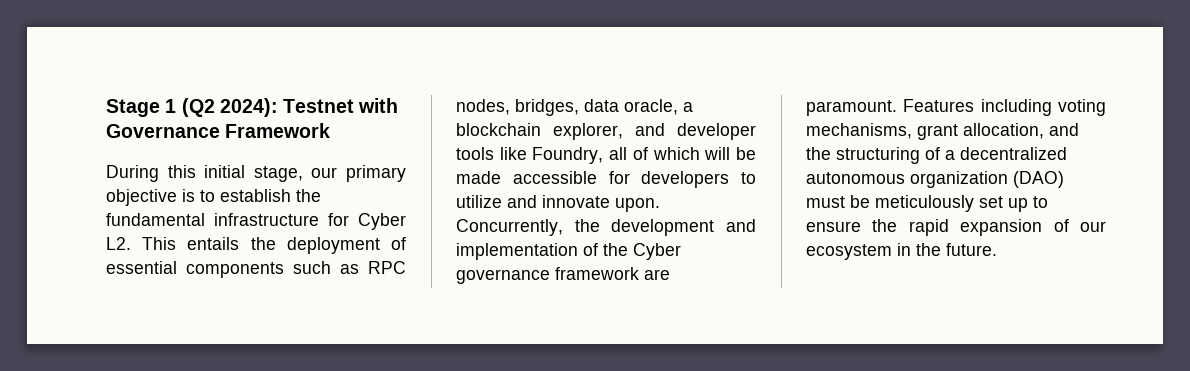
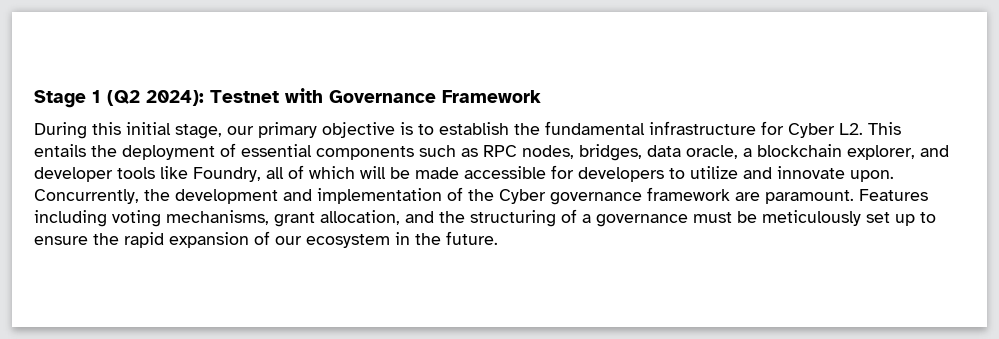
- Features including voting mechanisms, grant allocation, and the structuring of a decentralized autonomous organization (DAO) must be meticulously set up to ensure the rapid expansion of our ecosystem in the future.
+ Features including voting mechanisms, grant allocation, and the structuring of a governance must be meticulously set up to ensure the rapid expansion of our ecosystem in the future.

